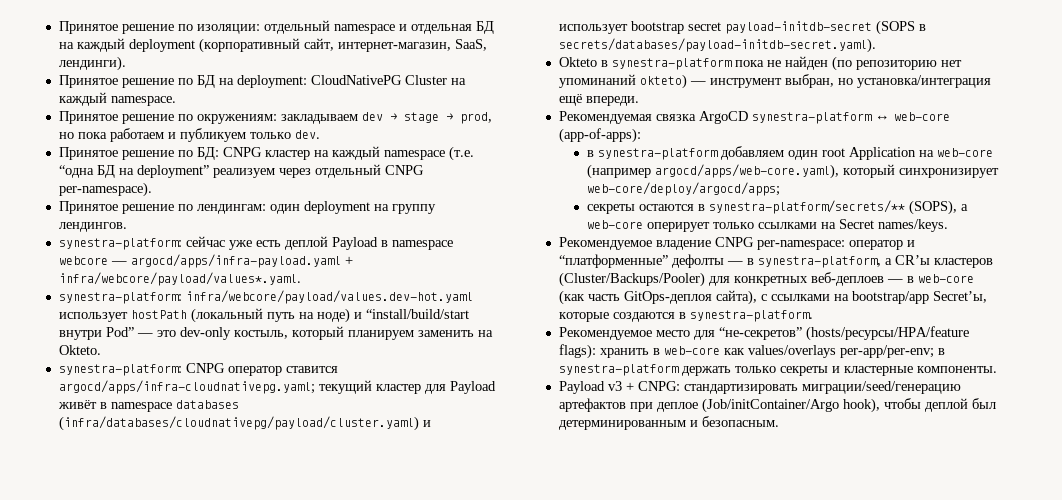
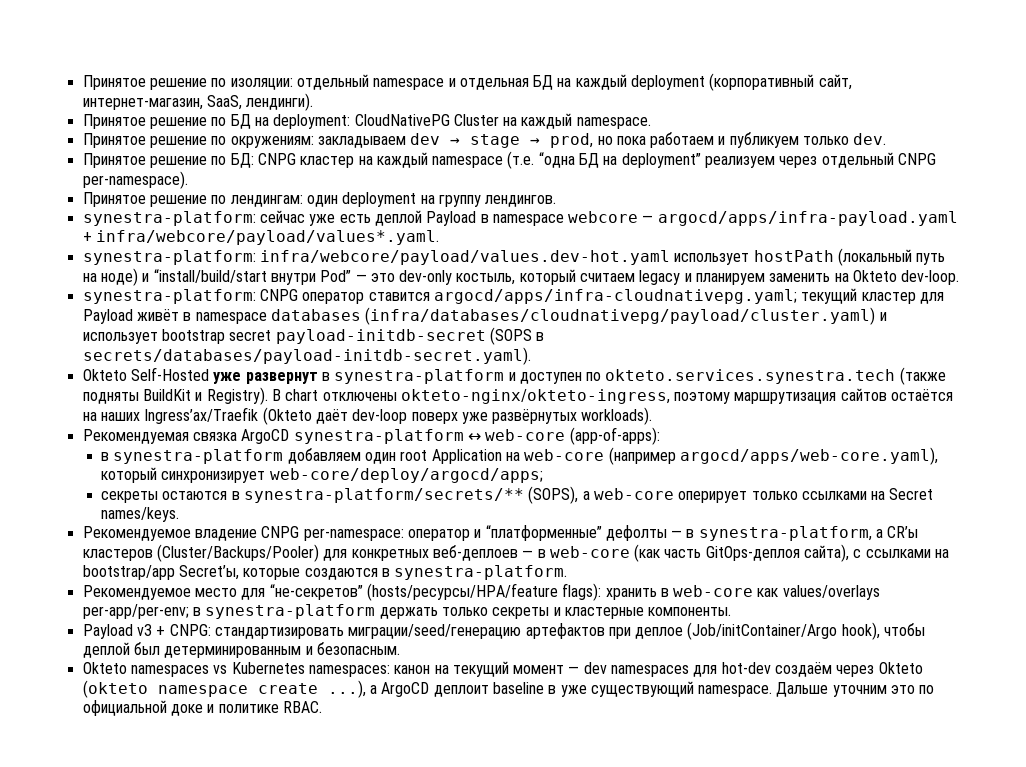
- synestra-platform: infra/webcore/payload/values.dev-hot.yaml использует hostPath (локальный путь на ноде) и “install/build/start внутри Pod” — это dev-only костыль, который планируем заменить на Okteto.
+ synestra-platform: infra/webcore/payload/values.dev-hot.yaml использует hostPath (локальный путь на ноде) и “install/build/start внутри Pod” — это dev-only костыль, который считаем legacy и планируем заменить на Okteto dev‑loop.
- Okteto в synestra-platform пока не найден (по репозиторию нет упоминаний okteto) — инструмент выбран, но установка/интеграция ещё впереди.
+ Okteto Self‑Hosted уже развернут в synestra-platform и доступен по okteto.services.synestra.tech (также подняты BuildKit и Registry). В chart отключены okteto-nginx/okteto-ingress, поэтому маршрутизация сайтов остаётся на наших Ingress’ах/Traefik (Okteto даёт dev‑loop поверх уже развёрнутых workloads).
+ Okteto namespaces vs Kubernetes namespaces: канон на текущий момент — dev namespaces для hot‑dev создаём через Okteto (okteto namespace create ...), а ArgoCD деплоит baseline в уже существующий namespace. Дальше уточним это по официальной доке и политике RBAC.

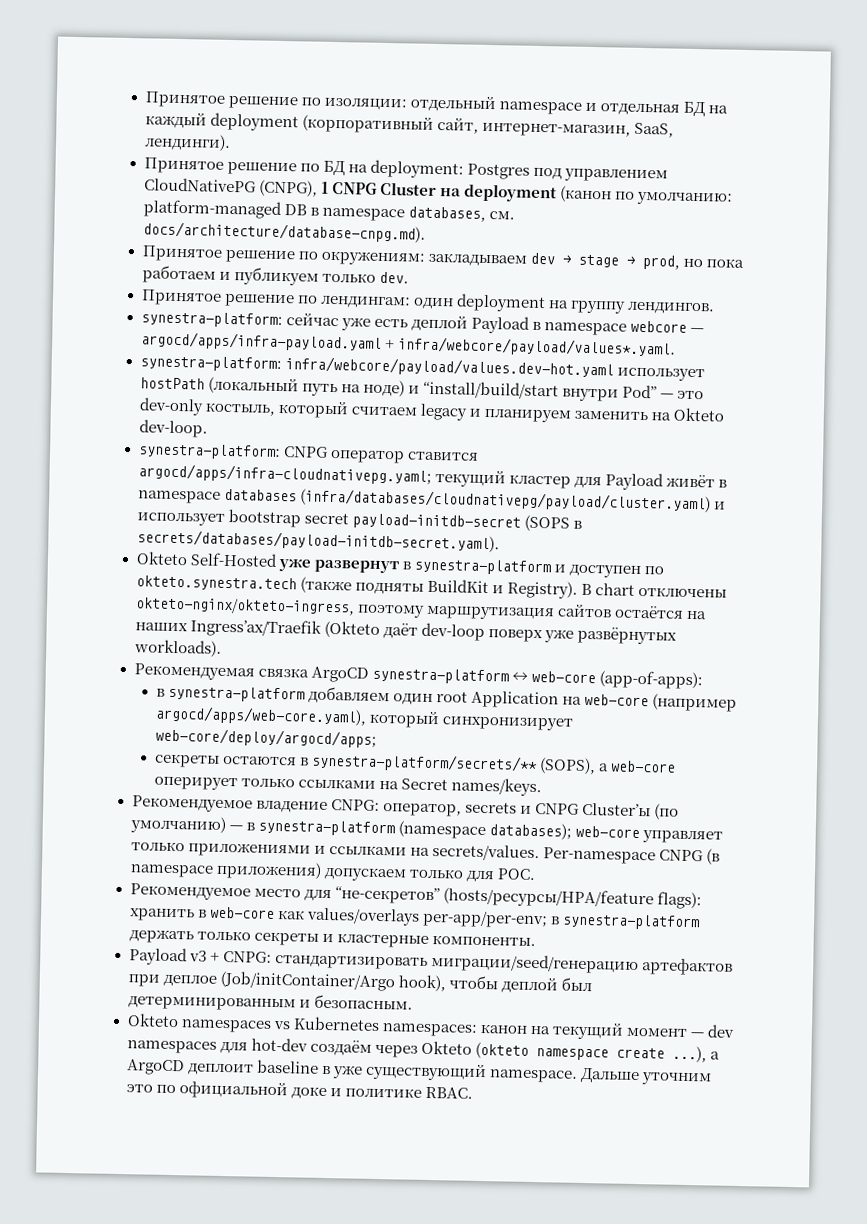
- Принятое решение по БД на deployment: CloudNativePG Cluster на каждый namespace.
+ Принятое решение по БД на deployment: Postgres под управлением CloudNativePG (CNPG), 1 CNPG Cluster на deployment (канон по умолчанию: platform-managed DB в namespace databases, см. docs/architecture/database-cnpg.md).
- Принятое решение по БД: CNPG кластер на каждый namespace (т.е. “одна БД на deployment” реализуем через отдельный CNPG per-namespace).
- Okteto Self‑Hosted уже развернут в synestra-platform и доступен по okteto.services.synestra.tech (также подняты BuildKit и Registry).
+ Okteto Self‑Hosted уже развернут в synestra-platform и доступен по okteto.synestra.tech (также подняты BuildKit и Registry).
- Рекомендуемое владение CNPG per-namespace: оператор и “платформенные” дефолты — в synestra-platform, а CR’ы кластеров (Cluster/Backups/Pooler) для конкретных веб‑деплоев — в web-core (как часть GitOps-деплоя сайта), с ссылками на bootstrap/app Secret’ы, которые создаются в synestra-platform.
+ Рекомендуемое владение CNPG: оператор, secrets и CNPG Cluster’ы (по умолчанию) — в synestra-platform (namespace databases); web-core управляет только приложениями и ссылками на secrets/values. Per-namespace CNPG (в namespace приложения) допускаем только для POC.

